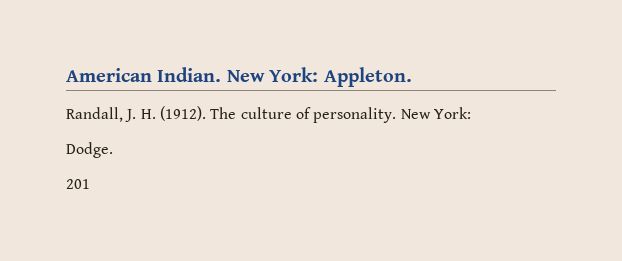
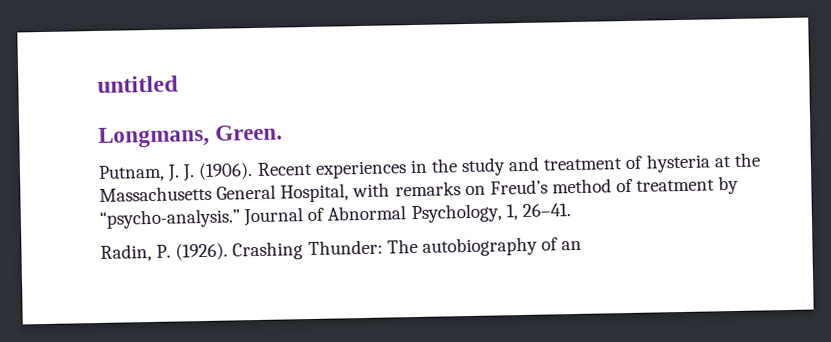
- American Indian. New York: Appleton.
- Randall, J. H. (1912). The culture of personality. New York:
- Dodge.
- 201
+ untitled
+ Longmans, Green.
+ Putnam, J. J. (1906). Recent experiences in the study and treatment of hysteria at the Massachusetts General Hospital, with remarks on Freud’s method of treatment by “psycho-analysis.” Journal of Abnormal Psychology, 1, 26–41.
+ Radin, P. (1926). Crashing Thunder: The autobiography of an

